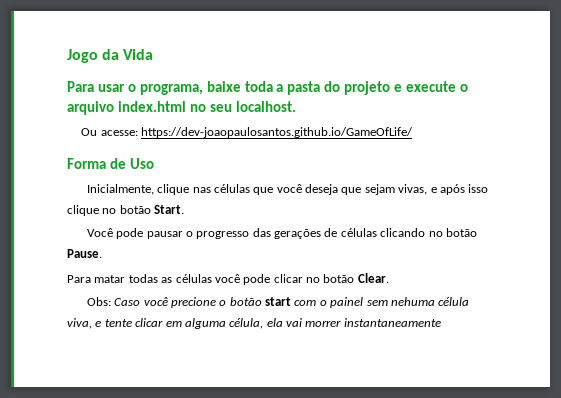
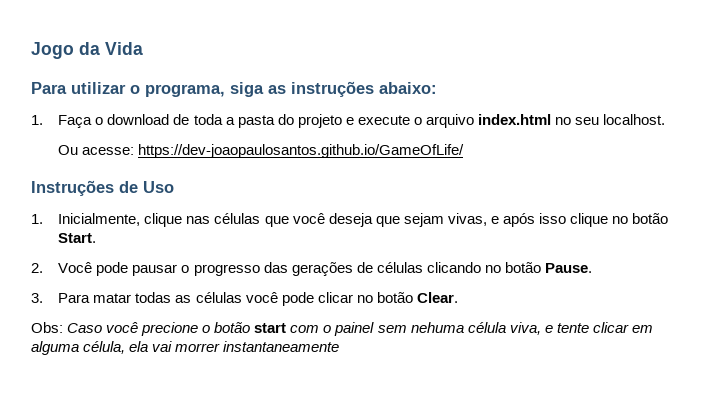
- Para usar o programa, baixe toda a pasta do projeto e execute o arquivo index.html no seu localhost.
+ Para utilizar o programa, siga as instruções abaixo:
+ 1. Faça o download de toda a pasta do projeto e execute o arquivo index.html no seu localhost.
- Forma de Uso
+ Instruções de Uso
- Inicialmente, clique nas células que você deseja que sejam vivas, e após isso clique no botão Start.
+ 1. Inicialmente, clique nas células que você deseja que sejam vivas, e após isso clique no botão Start.
- Você pode pausar o progresso das gerações de células clicando no botão Pause.
+ 2. Você pode pausar o progresso das gerações de células clicando no botão Pause.
- Para matar todas as células você pode clicar no botão Clear.
+ 3. Para matar todas as células você pode clicar no botão Clear.

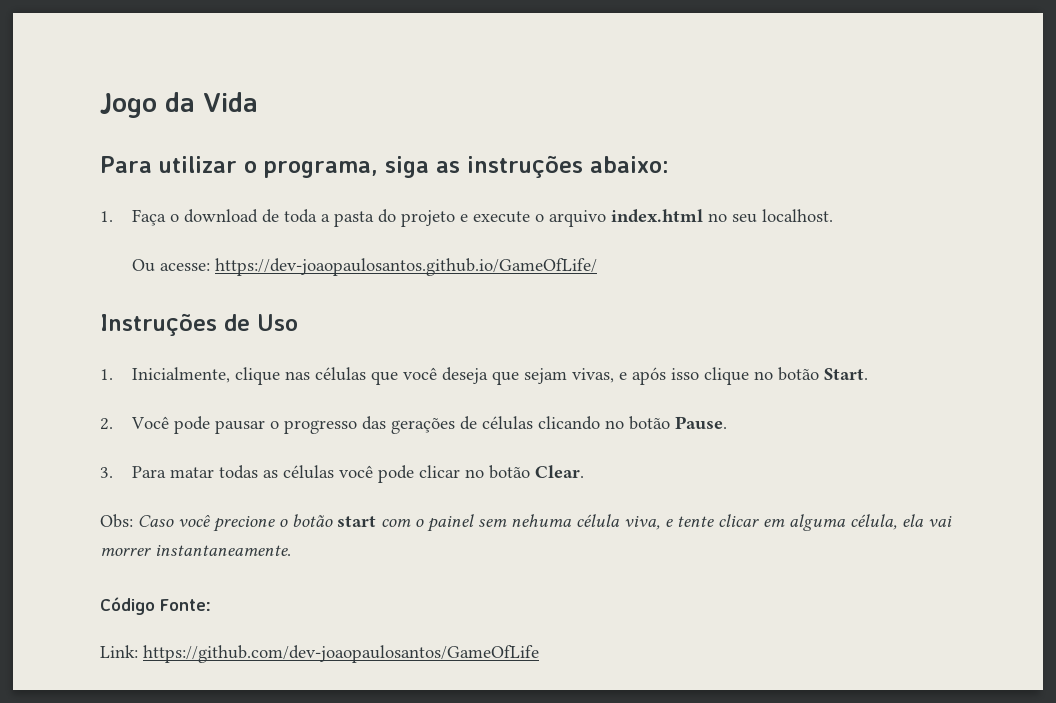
- Obs: Caso você precione o botão start com o painel sem nehuma célula viva, e tente clicar em alguma célula, ela vai morrer instantaneamente
+ Obs: Caso você precione o botão start com o painel sem nehuma célula viva, e tente clicar em alguma célula, ela vai morrer instantaneamente.
+ Código Fonte:
+ Link: https://github.com/dev-joaopaulosantos/GameOfLife

